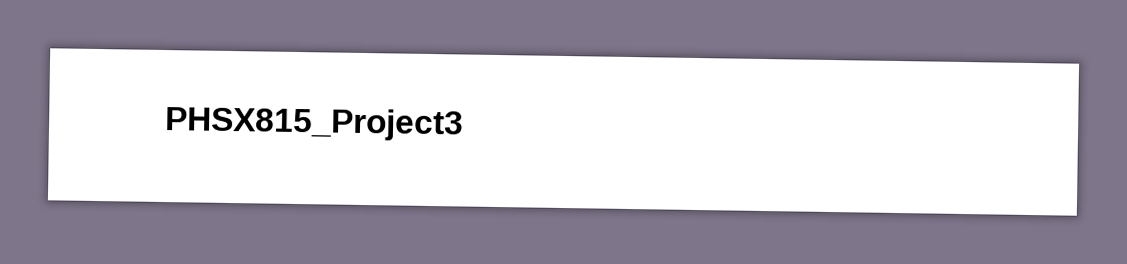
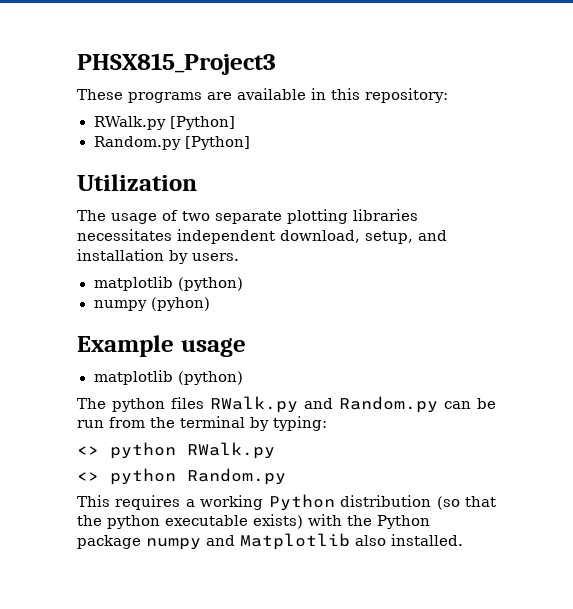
+ These programs are available in this repository:
+ RWalk.py [Python]
+ Random.py [Python]
+ Utilization
+ The usage of two separate plotting libraries necessitates independent download, setup, and installation by users.
+ matplotlib (python)
+ numpy (pyhon)
+ Example usage
+ matplotlib (python)
+ The python files RWalk.py and Random.py can be run from the terminal by typing:
+ <> python RWalk.py
+ <> python Random.py
+ This requires a working Python distribution (so that the python executable exists) with the Python package numpy and Matplotlib also installed.

